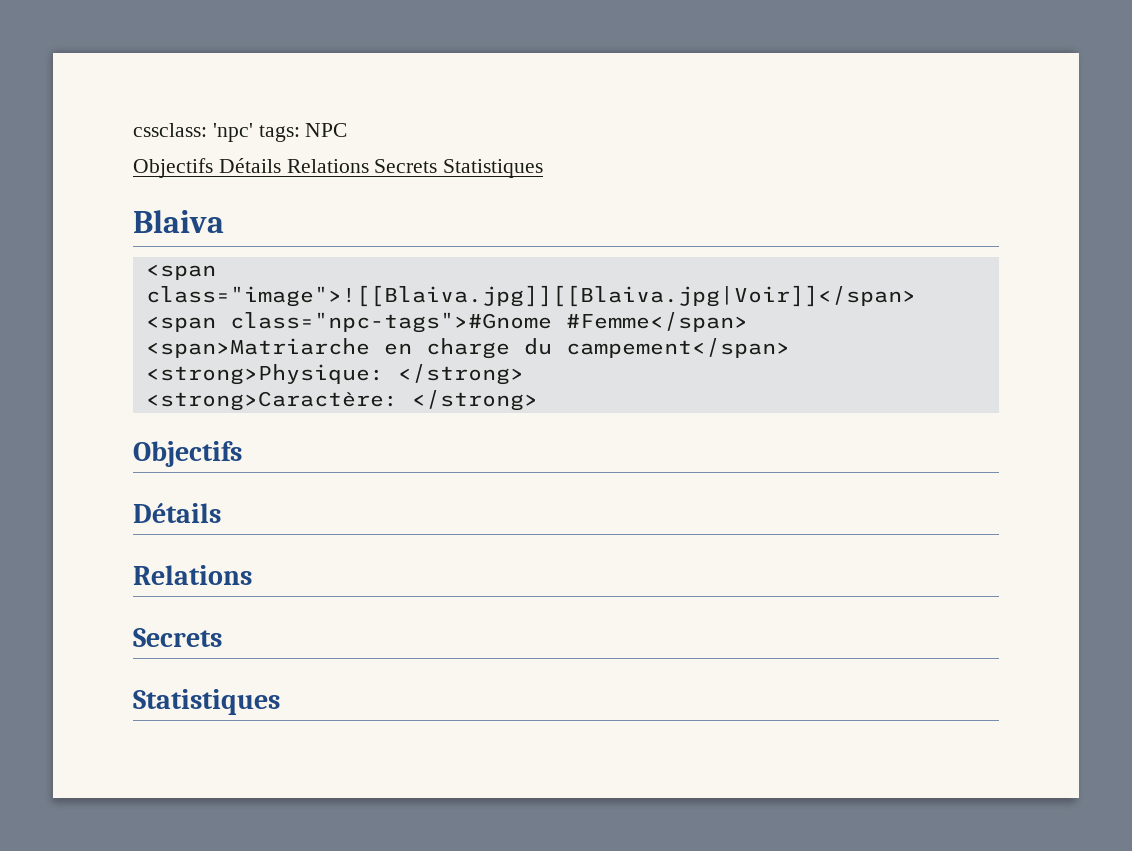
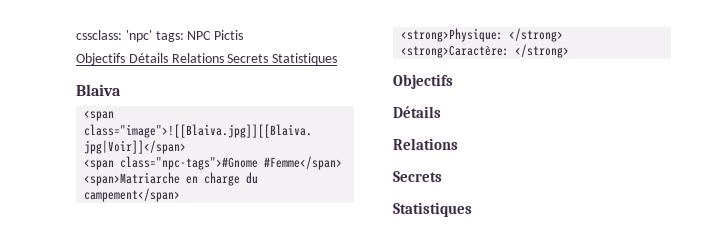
- cssclass: 'npc' tags: NPC
+ cssclass: 'npc' tags: NPC Pictis

